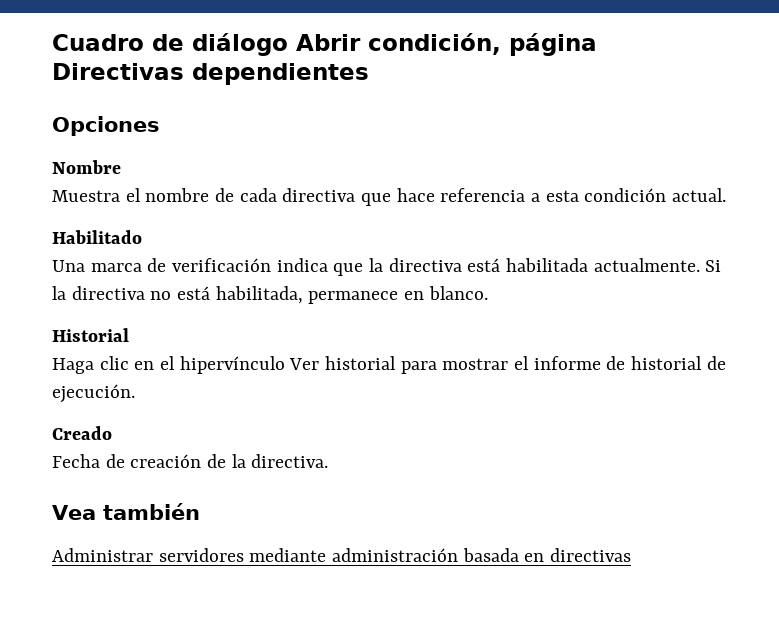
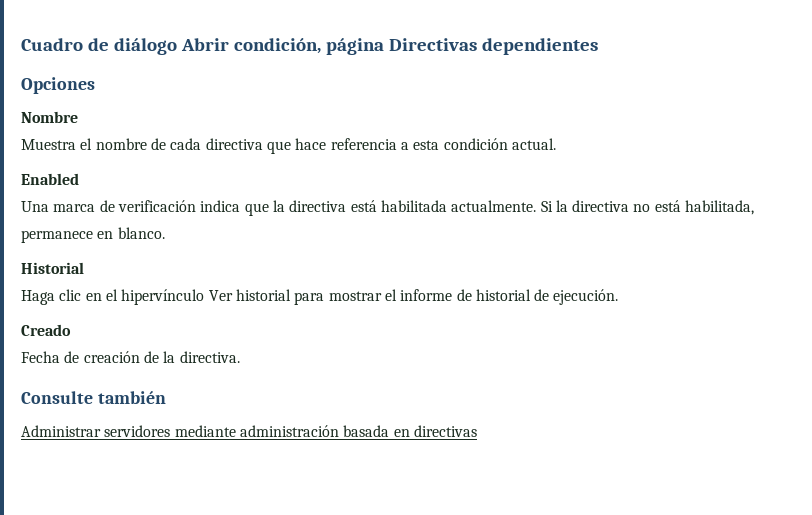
- Habilitado
+ Enabled
- Vea también
+ Consulte también

